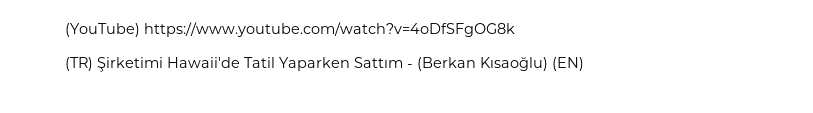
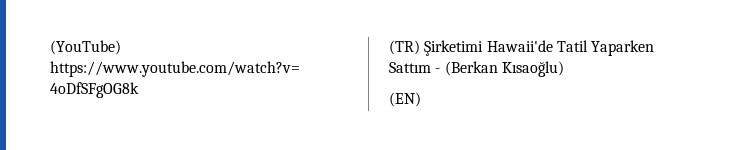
- (TR) Şirketimi Hawaii'de Tatil Yaparken Sattım - (Berkan Kısaoğlu) (EN)
+ (TR) Şirketimi Hawaii'de Tatil Yaparken Sattım - (Berkan Kısaoğlu)
+ (EN)

